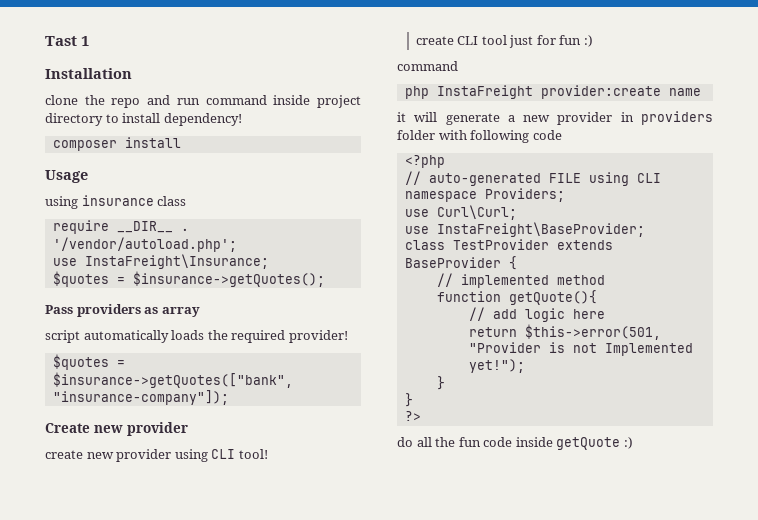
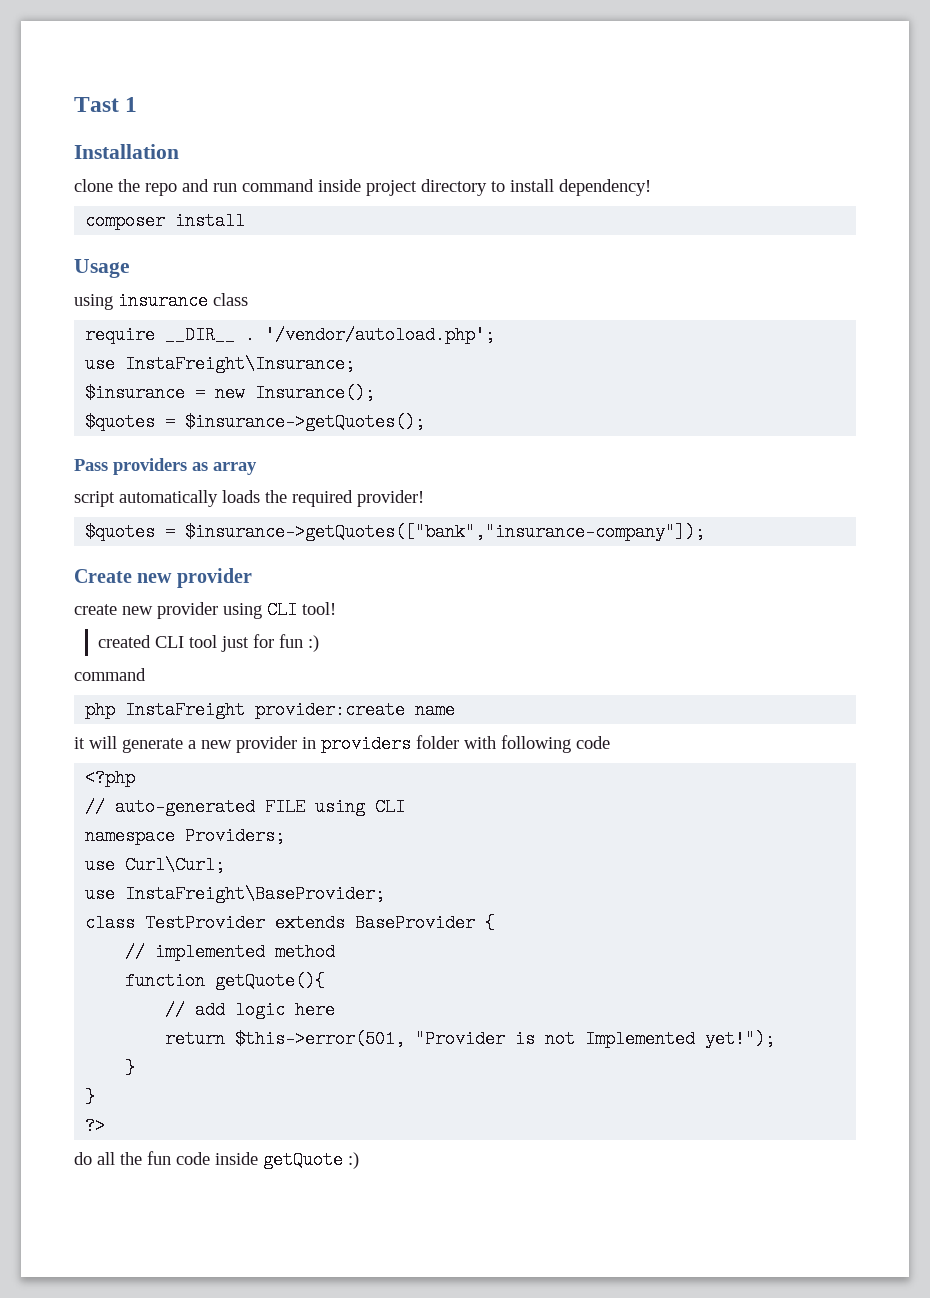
+ $insurance = new Insurance();
- create CLI tool just for fun :)
+ created CLI tool just for fun :)

